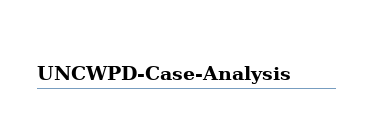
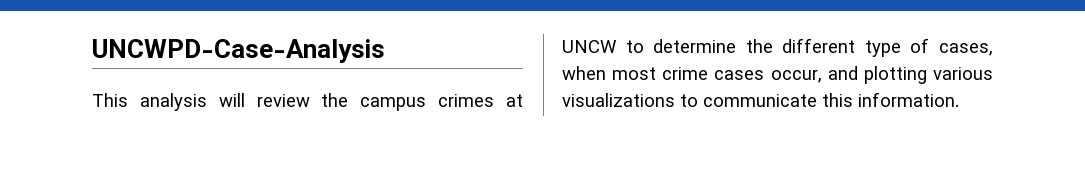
+ This analysis will review the campus crimes at UNCW to determine the different type of cases, when most crime cases occur, and plotting various visualizations to communicate this information.

